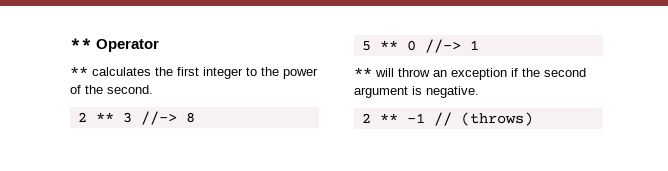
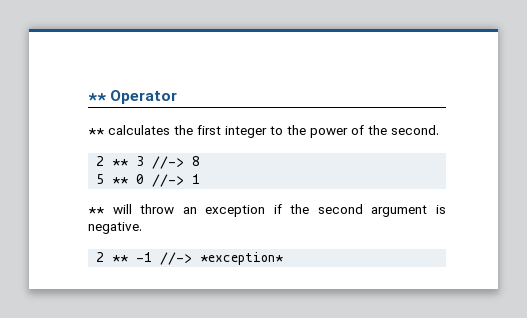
- 2 ** -1 // (throws)
+ 2 ** -1 //-> *exception*

